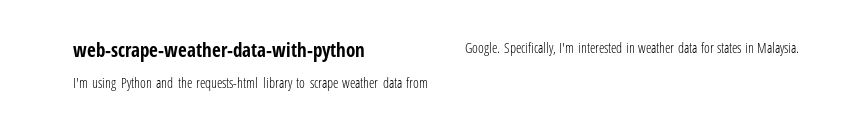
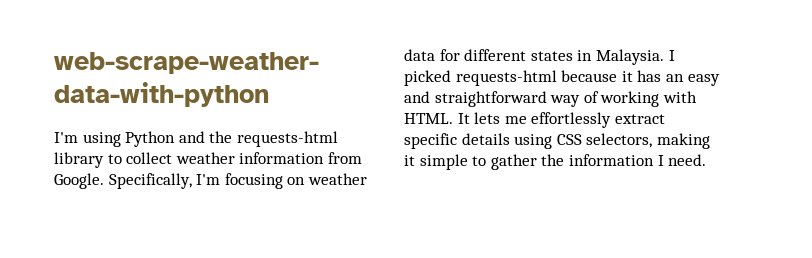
- I'm using Python and the requests-html library to scrape weather data from Google.
+ I'm using Python and the requests-html library to collect weather information from Google.
- Specifically, I'm interested in weather data for states in Malaysia.
+ Specifically, I'm focusing on weather data for different states in Malaysia.
+ I picked requests-html because it has an easy and straightforward way of working with HTML. It lets me effortlessly extract specific details using CSS selectors, making it simple to gather the information I need.

